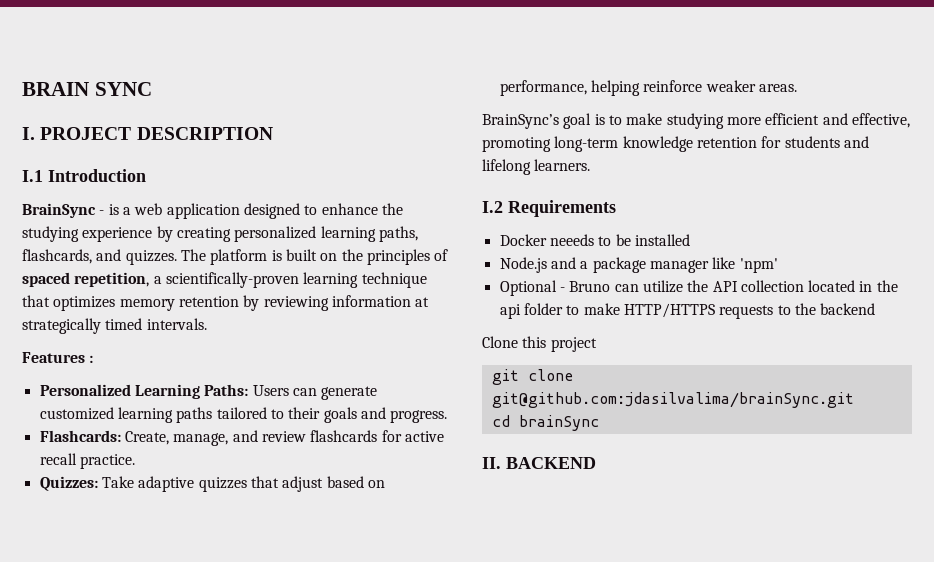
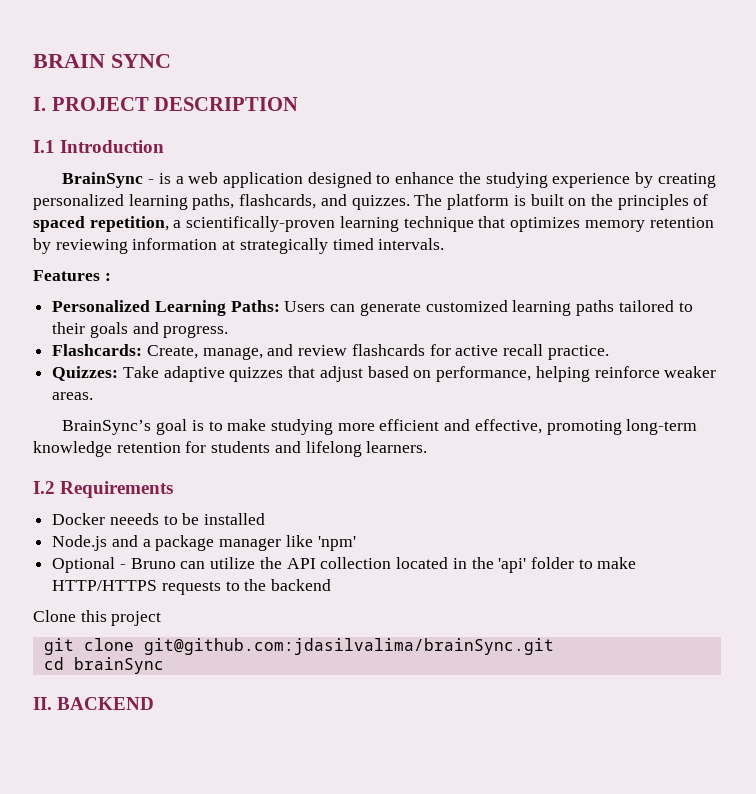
- Optional - Bruno can utilize the API collection located in the api folder to make HTTP/HTTPS requests to the backend
+ Optional - Bruno can utilize the API collection located in the 'api' folder to make HTTP/HTTPS requests to the backend

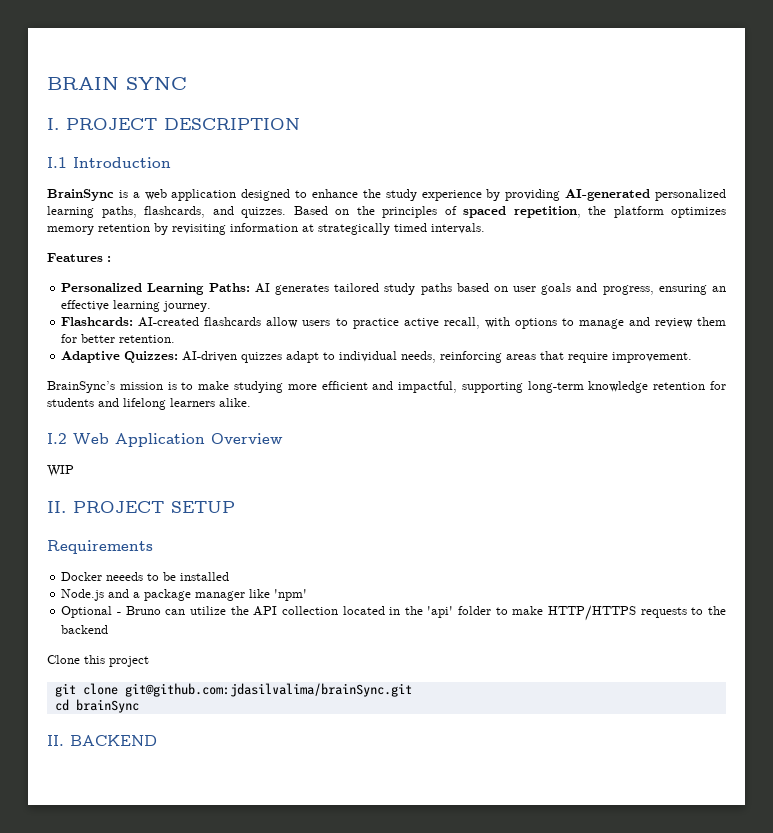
- BrainSync - is a web application designed to enhance the studying experience by creating personalized learning paths, flashcards, and quizzes.
+ BrainSync is a web application designed to enhance the study experience by providing AI-generated personalized learning paths, flashcards, and quizzes.
- The platform is built on the principles of spaced repetition, a scientifically-proven learning technique that optimizes memory retention by reviewing information at strategically timed intervals.
+ Based on the principles of spaced repetition, the platform optimizes memory retention by revisiting information at strategically timed intervals.
- Personalized Learning Paths: Users can generate customized learning paths tailored to their goals and progress.
- Flashcards: Create, manage, and review flashcards for active recall practice.
- Quizzes: Take adaptive quizzes that adjust based on performance, helping reinforce weaker areas.
+ Personalized Learning Paths: AI generates tailored study paths based on user goals and progress, ensuring an effective learning journey.
+ Flashcards: AI-created flashcards allow users to practice active recall, with options to manage and review them for better retention.
+ Adaptive Quizzes: AI-driven quizzes adapt to individual needs, reinforcing areas that require improvement.
- BrainSync’s goal is to make studying more efficient and effective, promoting long-term knowledge retention for students and lifelong learners.
+ BrainSync’s mission is to make studying more efficient and impactful, supporting long-term knowledge retention for students and lifelong learners alike.
- I.2 Requirements
+ I.2 Web Application Overview
+ WIP
+ II. PROJECT SETUP
+ Requirements

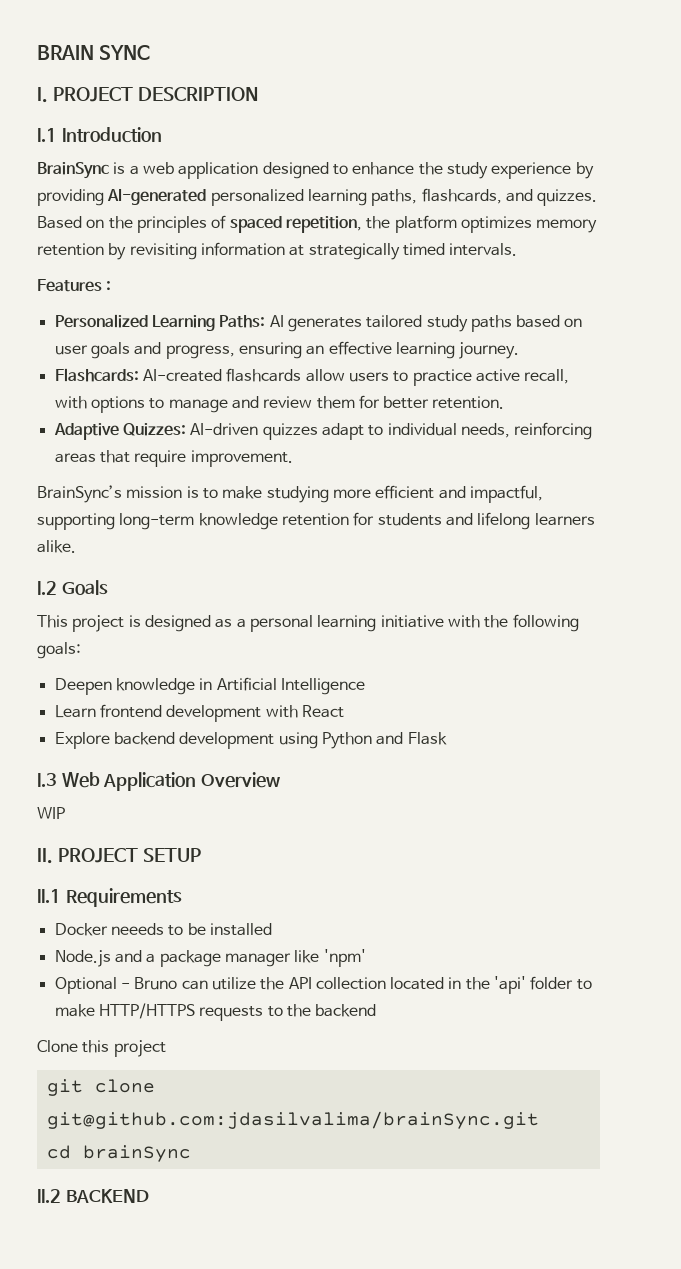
- I.2 Web Application Overview
+ I.2 Goals
+ This project is designed as a personal learning initiative with the following goals:
+ Deepen knowledge in Artificial Intelligence
+ Learn frontend development with React
+ Explore backend development using Python and Flask
+ I.3 Web Application Overview
- Requirements
+ II.1 Requirements
- II. BACKEND
+ II.2 BACKEND

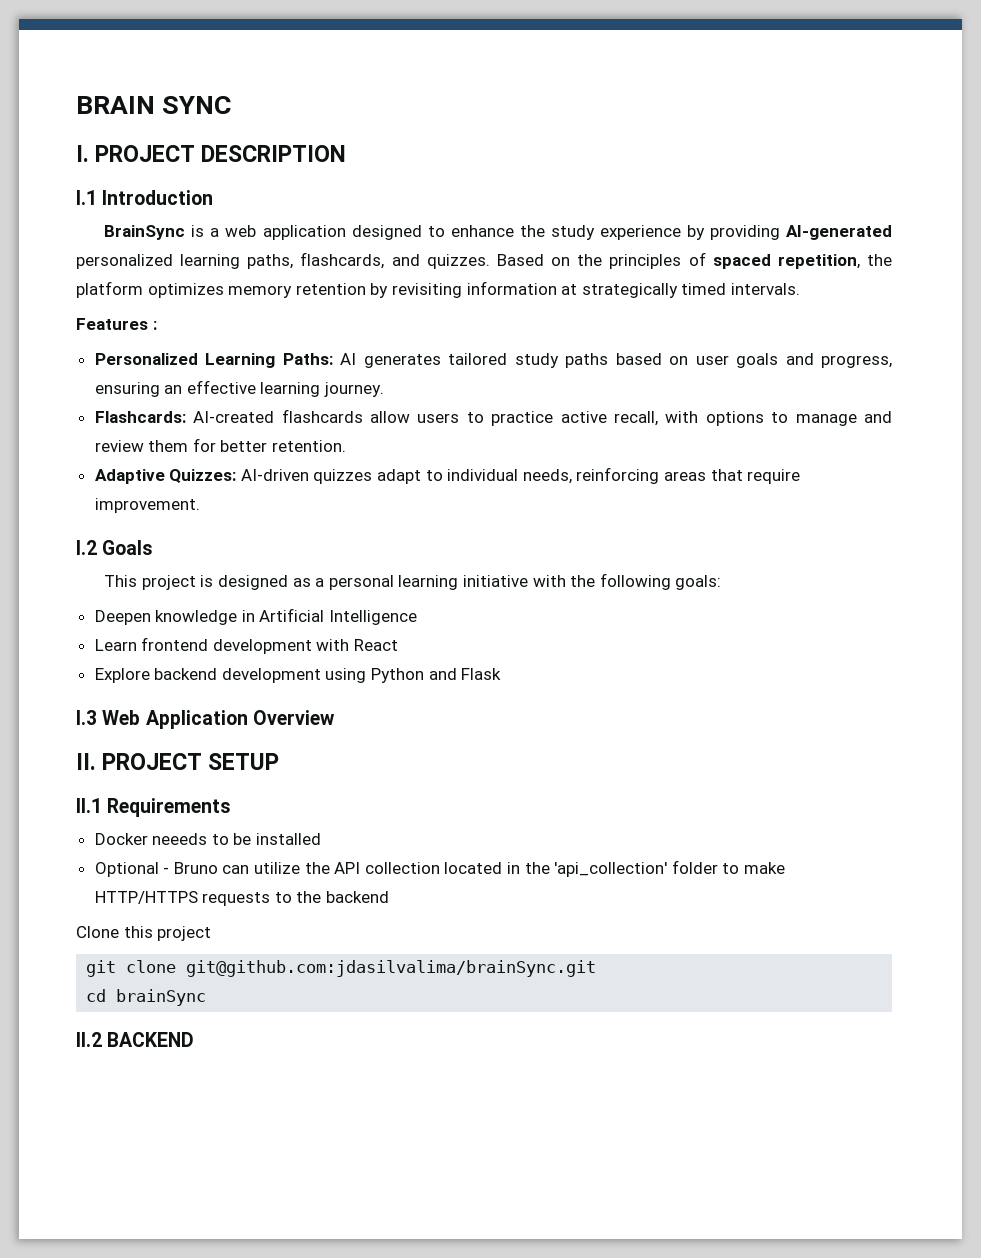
- BrainSync’s mission is to make studying more efficient and impactful, supporting long-term knowledge retention for students and lifelong learners alike.
- WIP
- Node.js and a package manager like 'npm'
- Optional - Bruno can utilize the API collection located in the 'api' folder to make HTTP/HTTPS requests to the backend
+ Optional - Bruno can utilize the API collection located in the 'api_collection' folder to make HTTP/HTTPS requests to the backend

